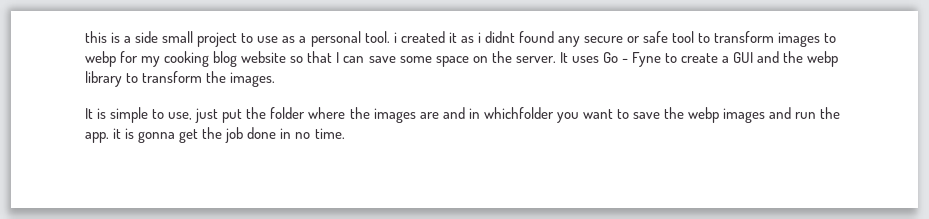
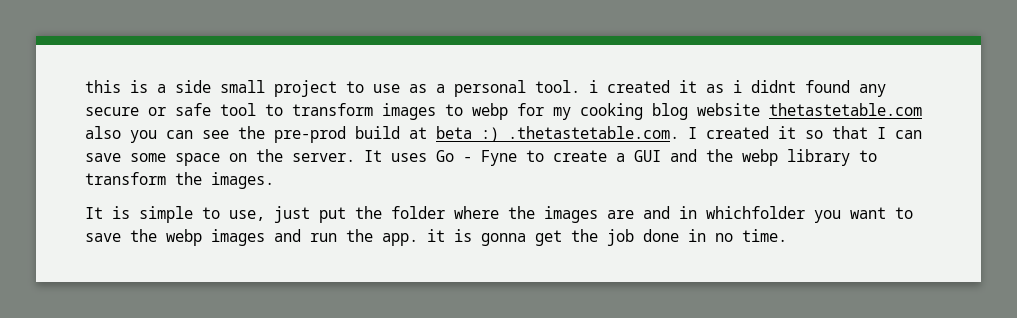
- this is a side small project to use as a personal tool. i created it as i didnt found any secure or safe tool to transform images to webp for my cooking blog website so that I can save some space on the server.
+ this is a side small project to use as a personal tool. i created it as i didnt found any secure or safe tool to transform images to webp for my cooking blog website thetastetable.com also you can see the pre-prod build at beta :) .thetastetable.com. I created it so that I can save some space on the server.

